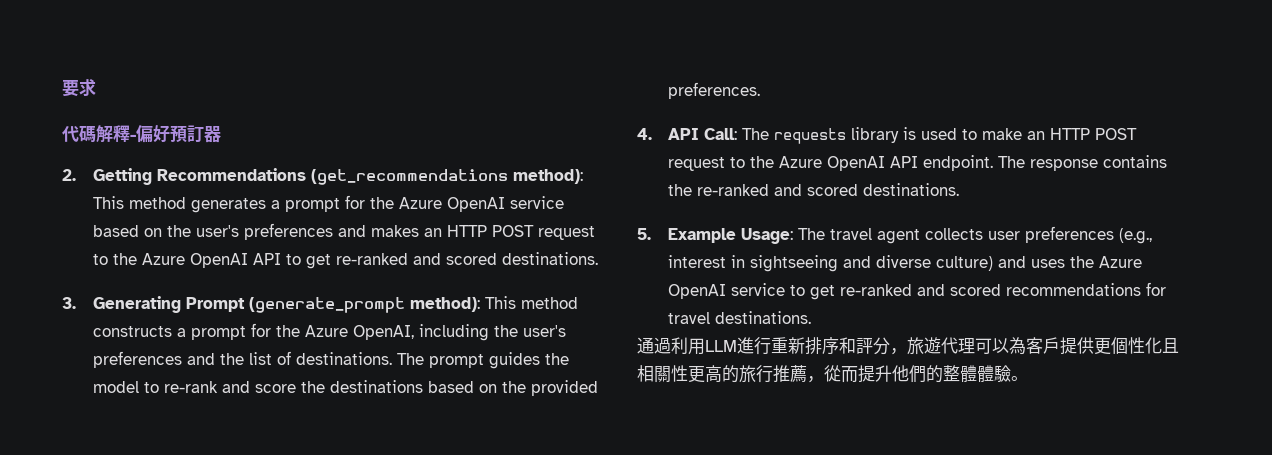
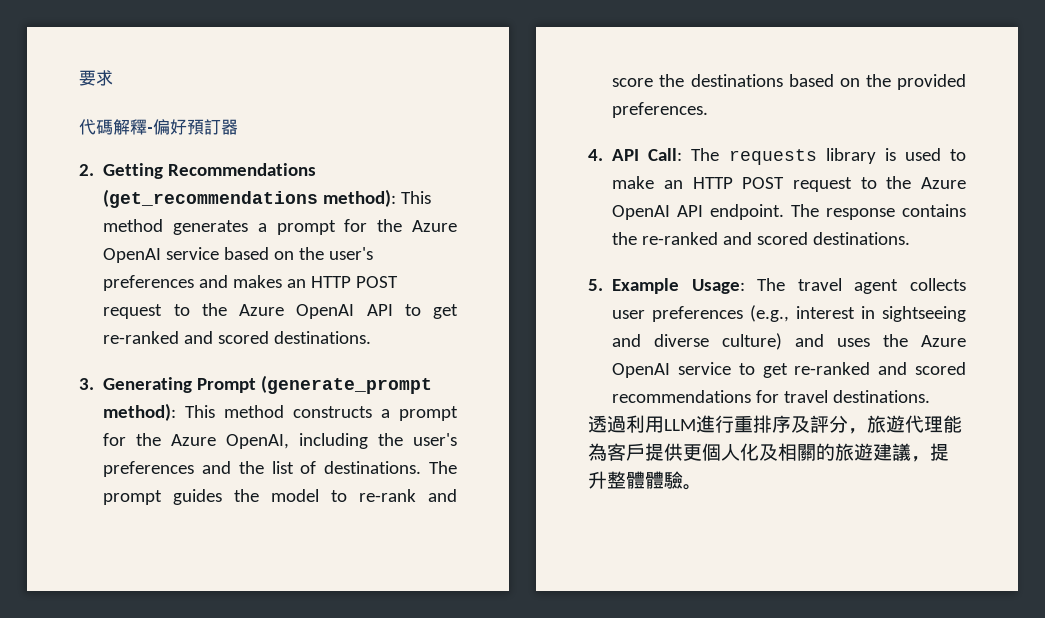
- 通過利用LLM進行重新排序和評分，旅遊代理可以為客戶提供更個性化且相關性更高的旅行推薦，從而提升他們的整體體驗。
+ 透過利用LLM進行重排序及評分，旅遊代理能為客戶提供更個人化及相關的旅遊建議，提升整體體驗。

